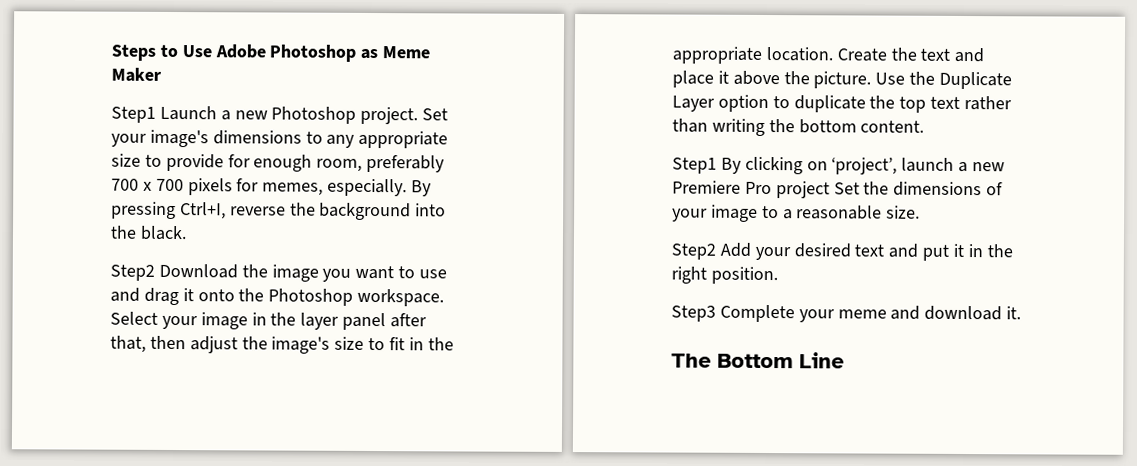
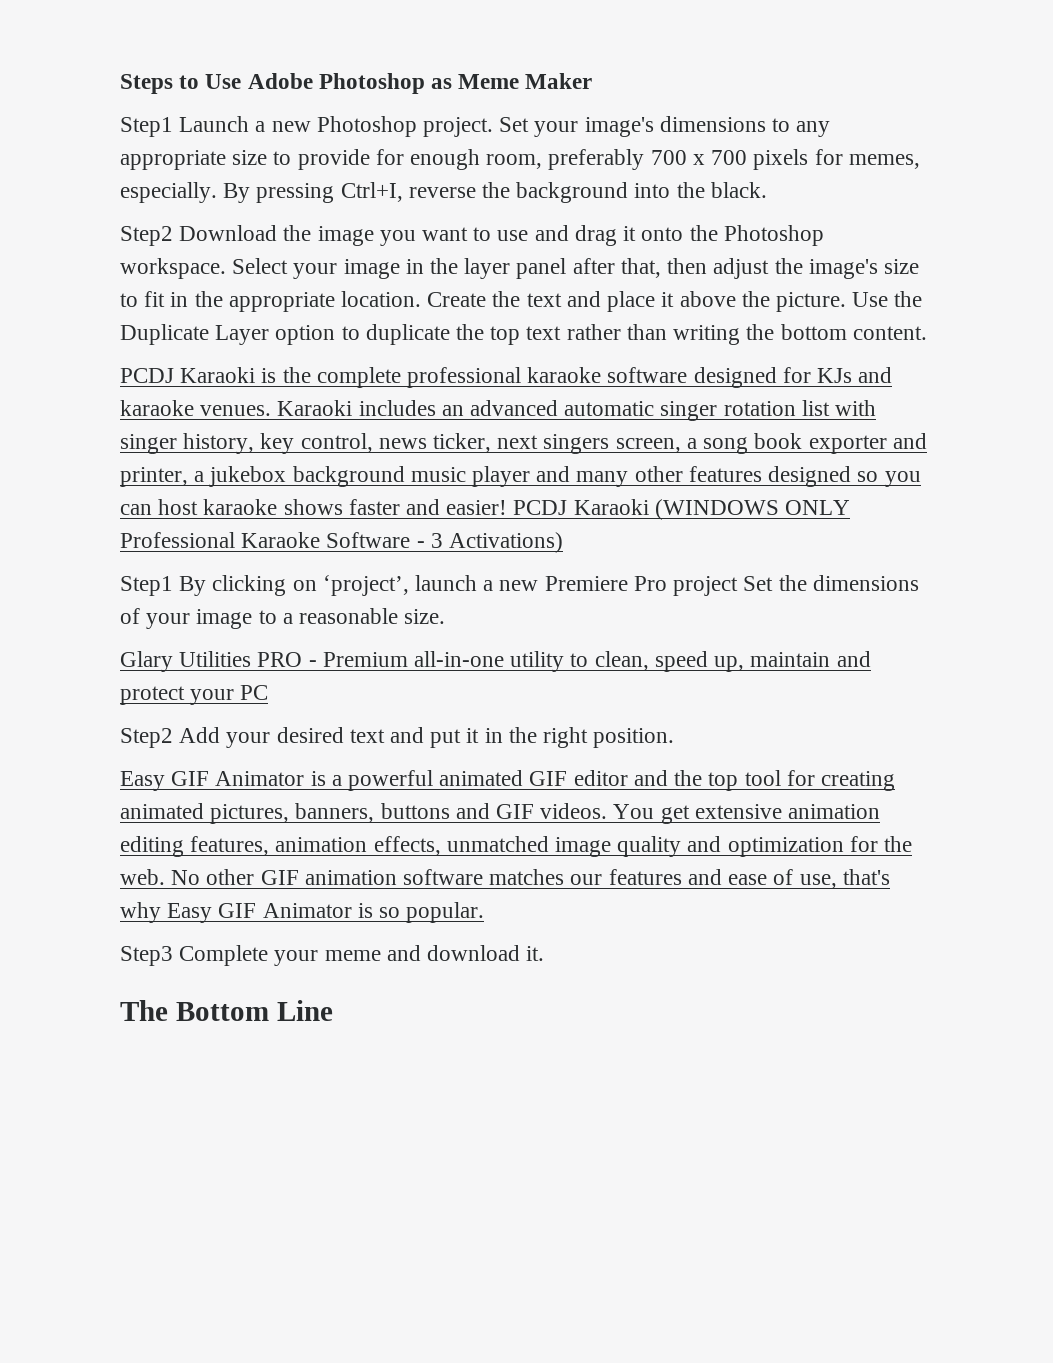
+ PCDJ Karaoki is the complete professional karaoke software designed for KJs and karaoke venues. Karaoki includes an advanced automatic singer rotation list with singer history, key control, news ticker, next singers screen, a song book exporter and printer, a jukebox background music player and many other features designed so you can host karaoke shows faster and easier! PCDJ Karaoki (WINDOWS ONLY Professional Karaoke Software - 3 Activations)
+ Glary Utilities PRO - Premium all-in-one utility to clean, speed up, maintain and protect your PC
+ Easy GIF Animator is a powerful animated GIF editor and the top tool for creating animated pictures, banners, buttons and GIF videos. You get extensive animation editing features, animation effects, unmatched image quality and optimization for the web. No other GIF animation software matches our features and ease of use, that's why Easy GIF Animator is so popular.

